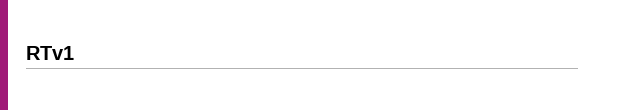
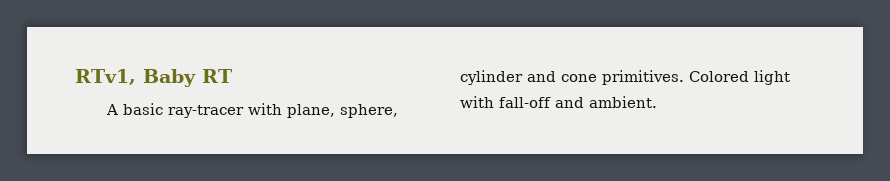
- RTv1
+ RTv1, Baby RT
+ A basic ray-tracer with plane, sphere, cylinder and cone primitives. Colored light with fall-off and ambient.

